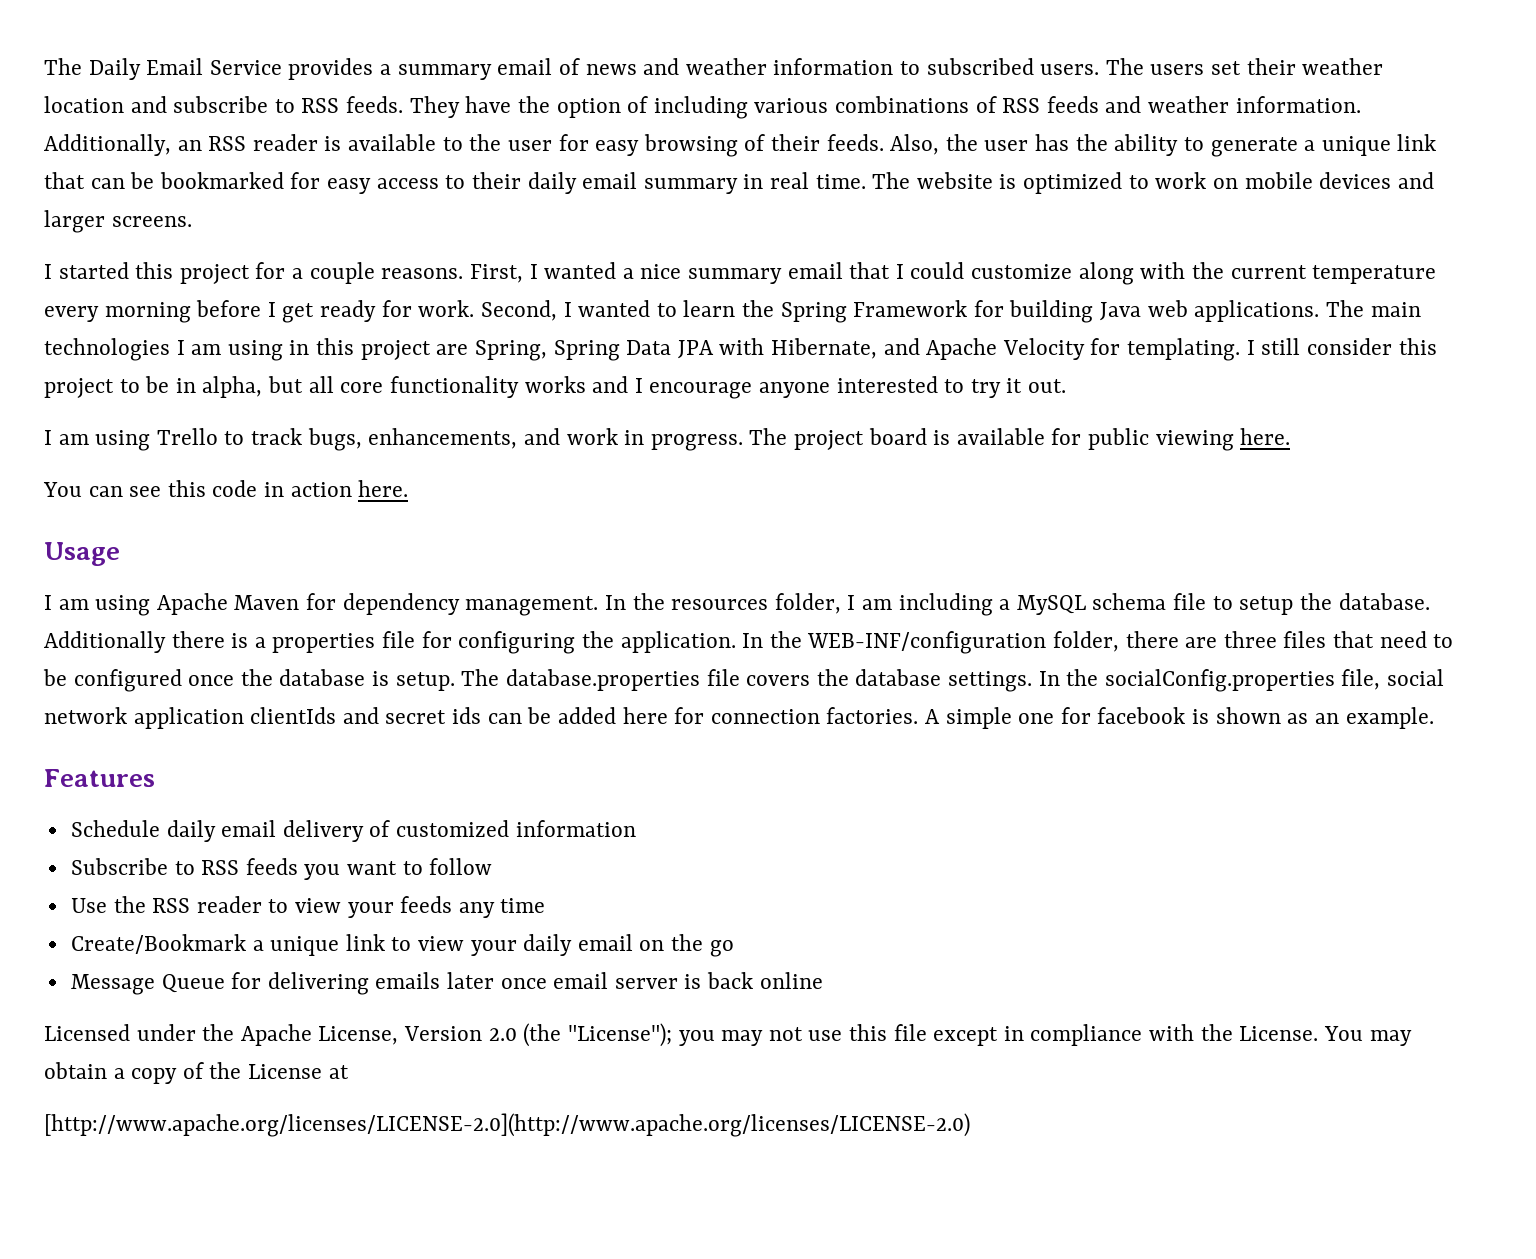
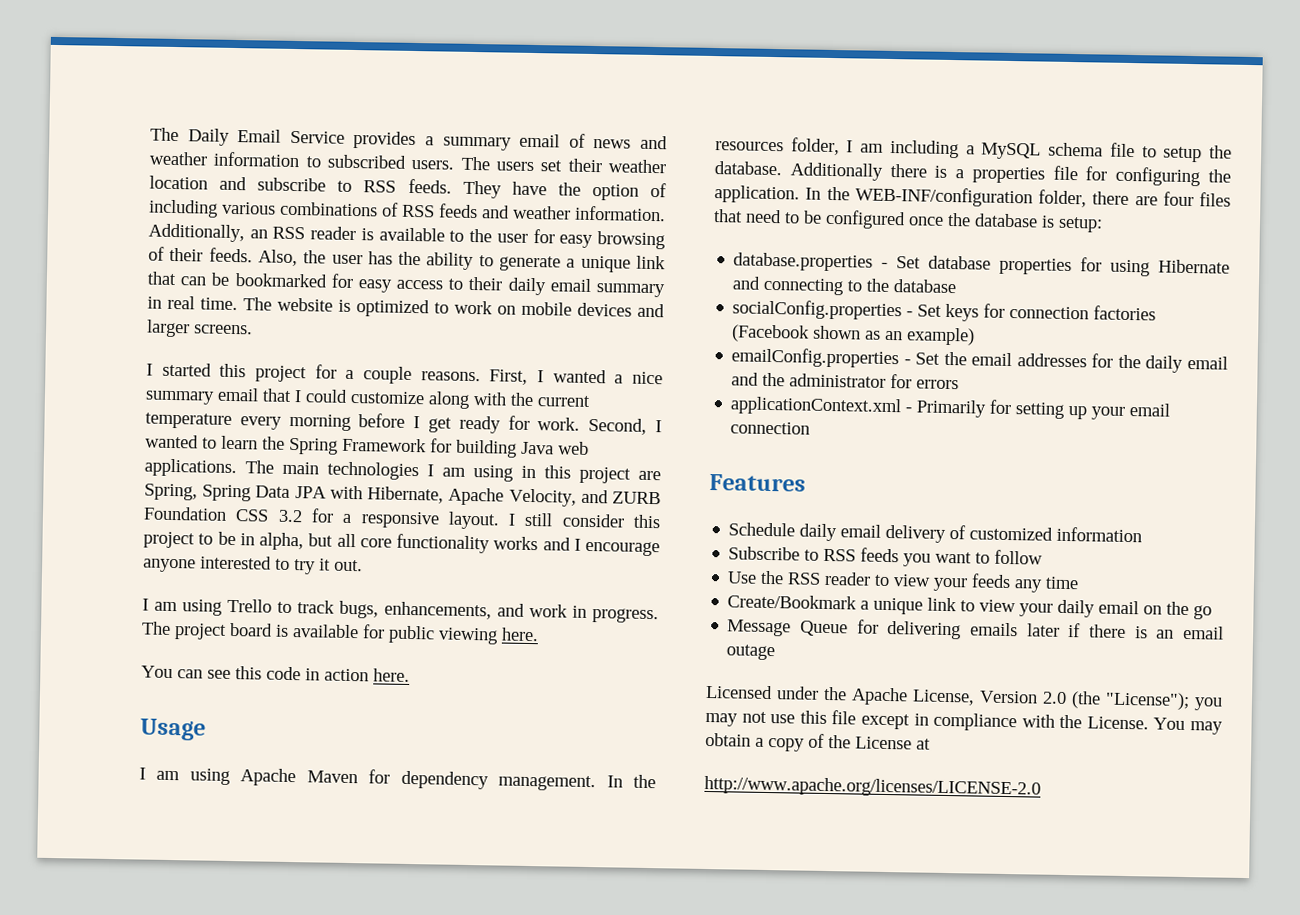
- The main technologies I am using in this project are Spring, Spring Data JPA with Hibernate, and Apache Velocity for templating.
+ The main technologies I am using in this project are Spring, Spring Data JPA with Hibernate, Apache Velocity, and ZURB Foundation CSS 3.2 for a responsive layout.
- In the WEB-INF/configuration folder, there are three files that need to be configured once the database is setup. The database.properties file covers the database settings. In the socialConfig.properties file, social network application clientIds and secret ids can be added here for connection factories. A simple one for facebook is shown as an example.
+ In the WEB-INF/configuration folder, there are four files that need to be configured once the database is setup:
+ database.properties - Set database properties for using Hibernate and connecting to the database
+ socialConfig.properties - Set keys for connection factories (Facebook shown as an example)
+ emailConfig.properties - Set the email addresses for the daily email and the administrator for errors
+ applicationContext.xml - Primarily for setting up your email connection
- Message Queue for delivering emails later once email server is back online
+ Message Queue for delivering emails later if there is an email outage
- [http://www.apache.org/licenses/LICENSE-2.0](http://www.apache.org/licenses/LICENSE-2.0)
+ http://www.apache.org/licenses/LICENSE-2.0

